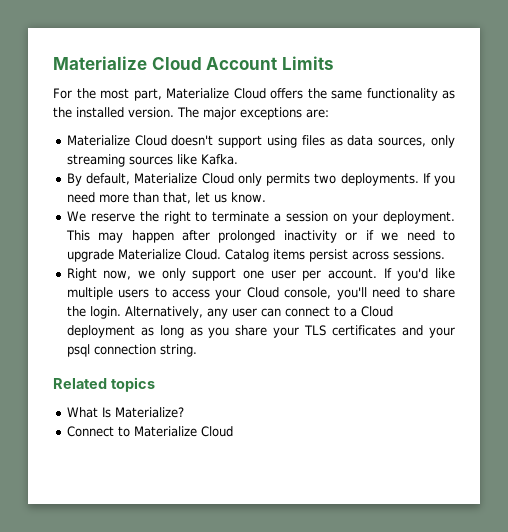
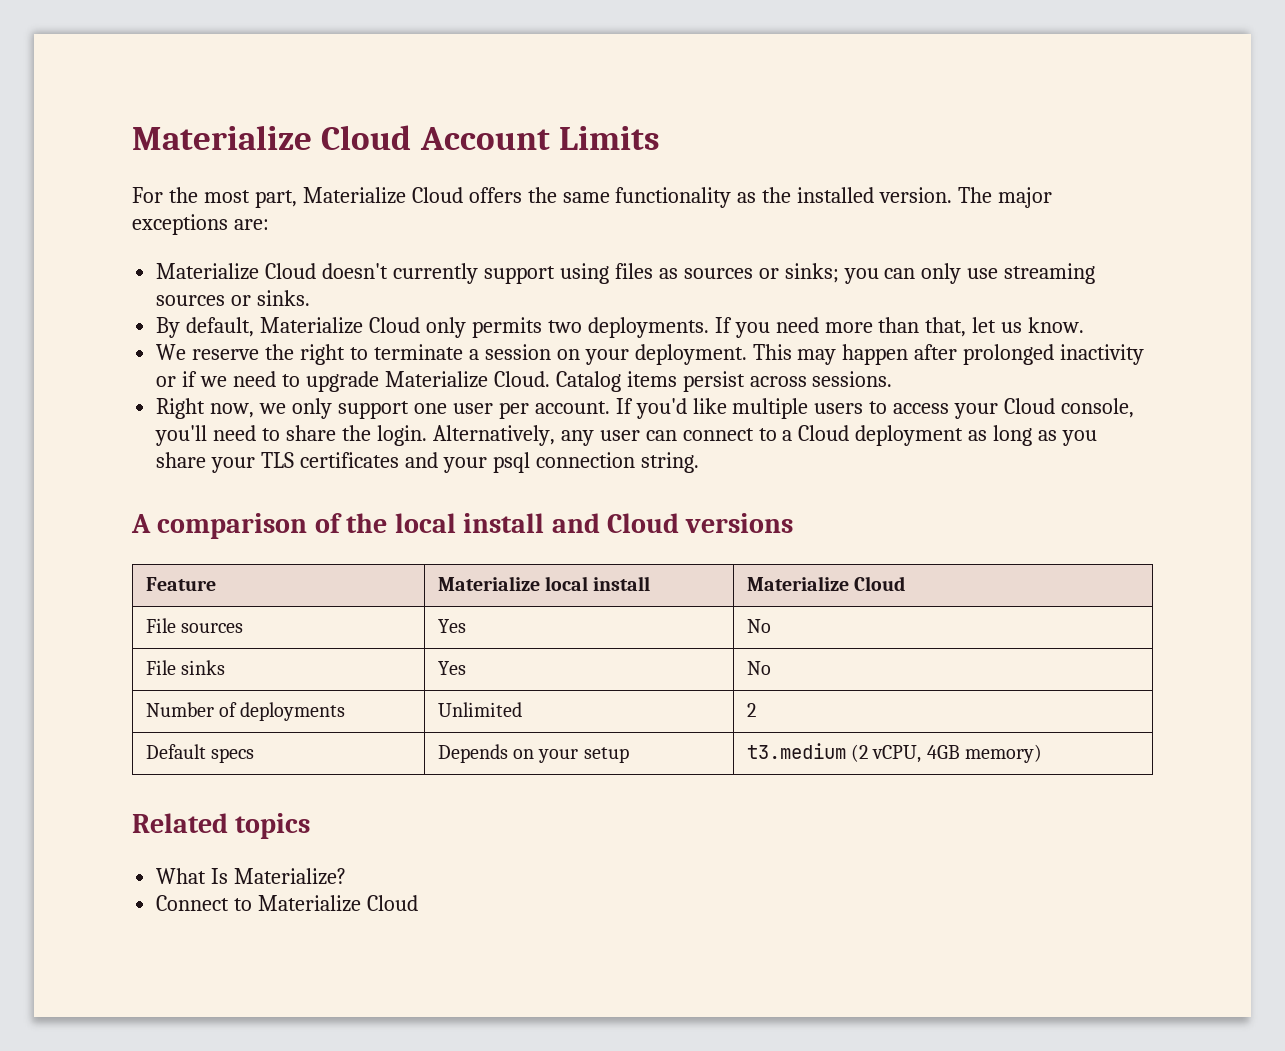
- Materialize Cloud doesn't support using files as data sources, only streaming sources like Kafka.
+ Materialize Cloud doesn't currently support using files as sources or sinks; you can only use streaming sources or sinks.
+ A comparison of the local install and Cloud versions
+ Feature | Materialize local install | Materialize Cloud
+ File sources | Yes | No
+ File sinks | Yes | No
+ Number of deployments | Unlimited | 2
+ Default specs | Depends on your setup | t3.medium (2 vCPU, 4GB memory)

